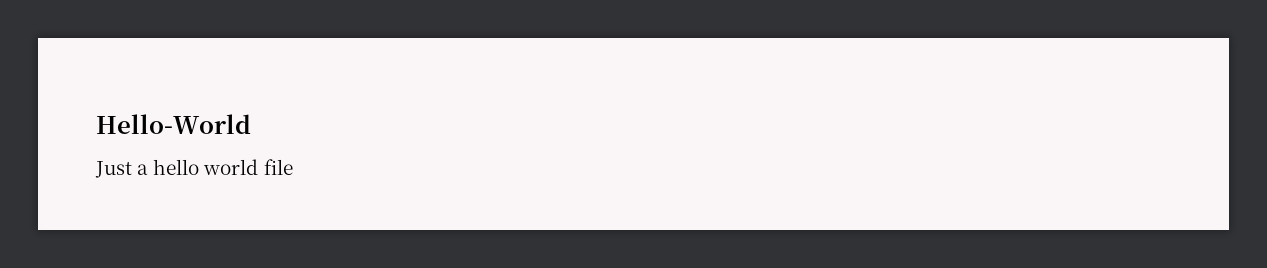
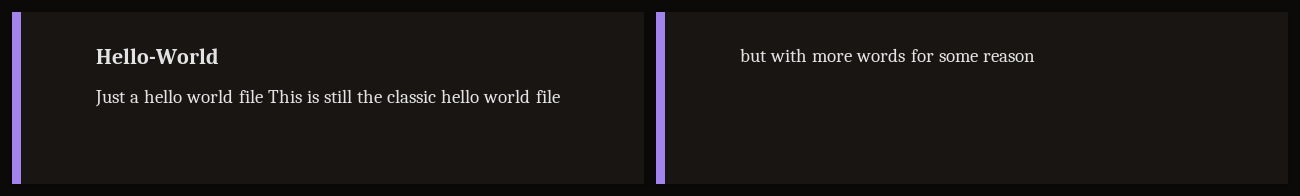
- Just a hello world file
+ Just a hello world file This is still the classic hello world file but with more words for some reason

